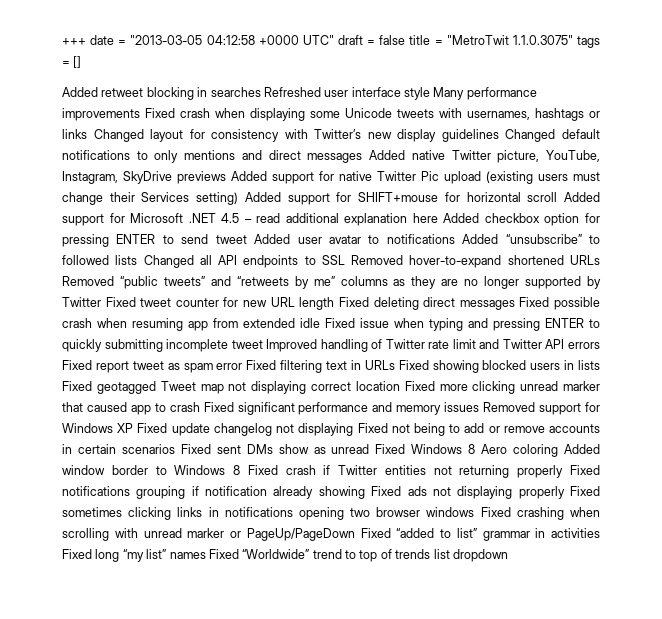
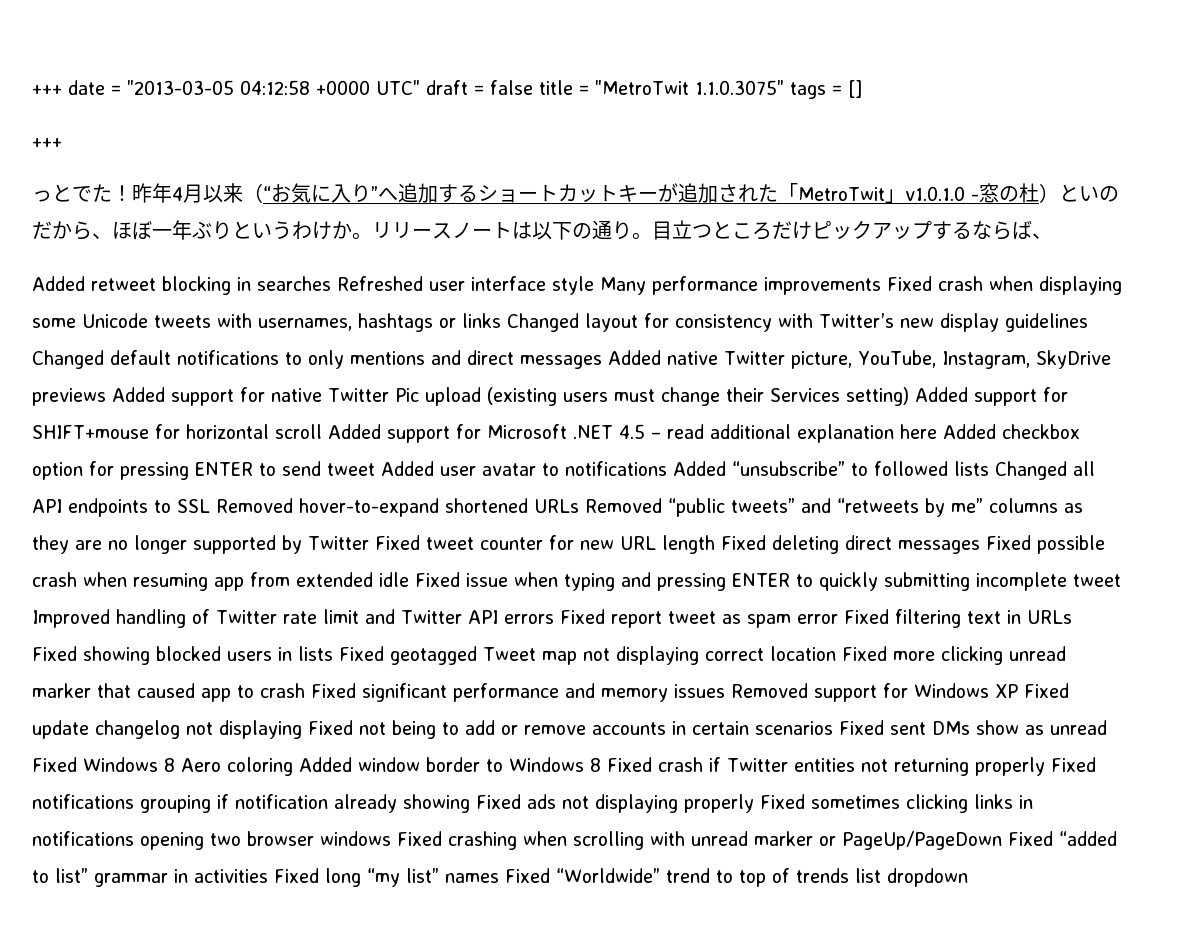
  +++ date = "2013-03-05 04:12:58 +0000 UTC" draft = false title = "MetroTwit 1.1.0.3075" tags = []
+ +++
+ っとでた！昨年4月以来（“お気に入り”へ追加するショートカットキーが追加された「MetroTwit」v1.0.1.0 -窓の杜）といのだから、ほぼ一年ぶりというわけか。リリースノートは以下の通り。目立つところだけピックアップするならば、

